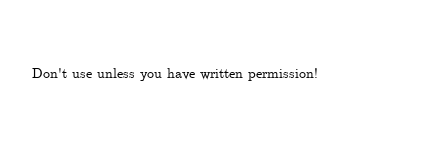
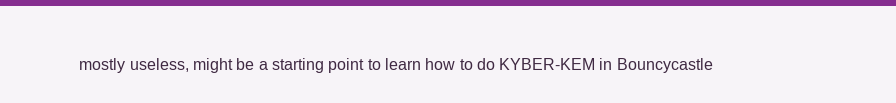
- Don't use unless you have written permission!
+ mostly useless, might be a starting point to learn how to do KYBER-KEM in Bouncycastle

